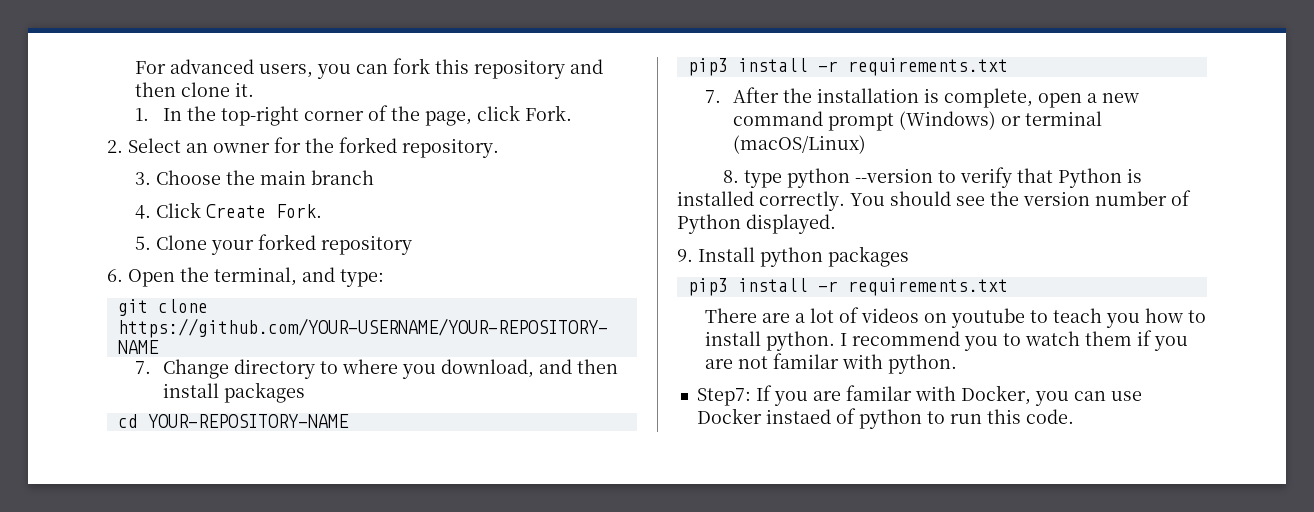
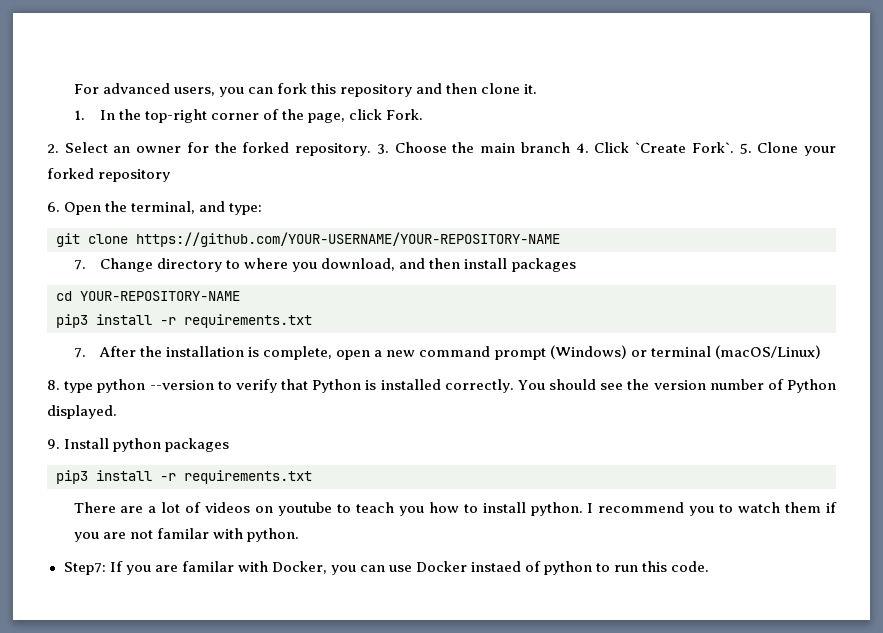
- 2. Select an owner for the forked repository.
- 3. Choose the main branch
- 4. Click Create Fork.
- 5. Clone your forked repository
+ 2. Select an owner for the forked repository. 3. Choose the main branch 4. Click `Create Fork`. 5. Clone your forked repository

